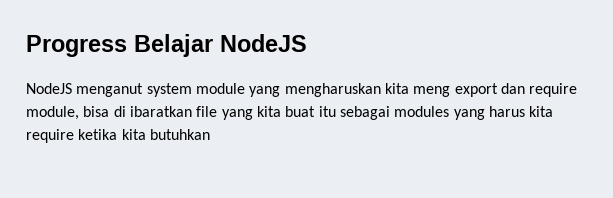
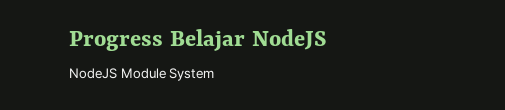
- NodeJS menganut system module yang mengharuskan kita meng export dan require module, bisa di ibaratkan file yang kita buat itu sebagai modules yang harus kita require ketika kita butuhkan
+ NodeJS Module System

